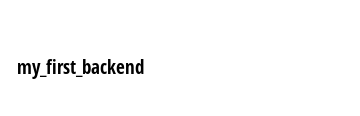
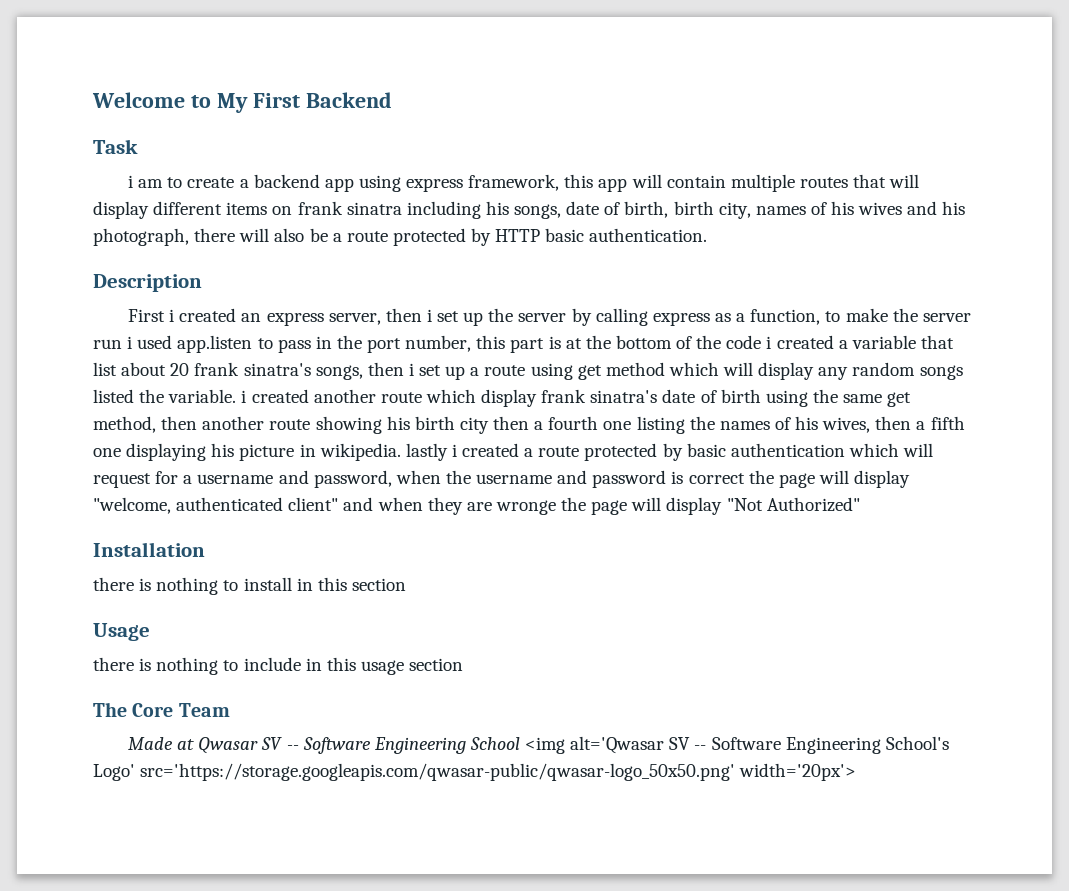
- my_first_backend
+ Welcome to My First Backend
+ Task
+ i am to create a backend app using express framework, this app will contain multiple routes that will display different items on frank sinatra including his songs, date of birth, birth city, names of his wives and his photograph, there will also be a route protected by HTTP basic authentication.
+ Description
+ First i created an express server, then i set up the server by calling express as a function, to make the server run i used app.listen to pass in the port number, this part is at the bottom of the code i created a variable that list about 20 frank sinatra's songs, then i set up a route using get method which will display any random songs listed the variable. i created another route which display frank sinatra's date of birth using the same get method, then another route showing his birth city then a fourth one listing the names of his wives, then a fifth one displaying his picture in wikipedia. lastly i created a route protected by basic authentication which will request for a username and password, when the username and password is correct the page will display "welcome, authenticated client" and when they are wronge the page will display "Not Authorized"
+ Installation
+ there is nothing to install in this section
+ Usage
+ there is nothing to include in this usage section
+ The Core Team
+ Made at Qwasar SV -- Software Engineering School <img alt='Qwasar SV -- Software Engineering School's Logo' src='https://storage.googleapis.com/qwasar-public/qwasar-logo_50x50.png' width='20px'>

